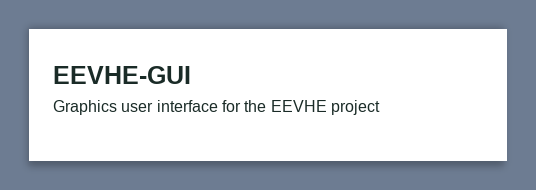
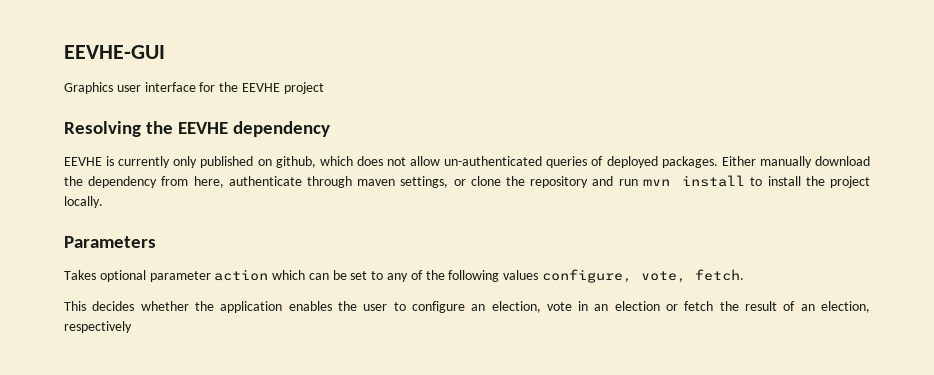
+ Resolving the EEVHE dependency
+ EEVHE is currently only published on github, which does not allow un-authenticated queries of deployed packages. Either manually download the dependency from here, authenticate through maven settings, or clone the repository and run mvn install to install the project locally.
+ Parameters
+ Takes optional parameter action which can be set to any of the following values configure, vote, fetch.
+ This decides whether the application enables the user to configure an election, vote in an election or fetch the result of an election, respectively

